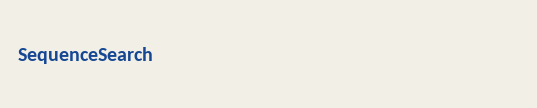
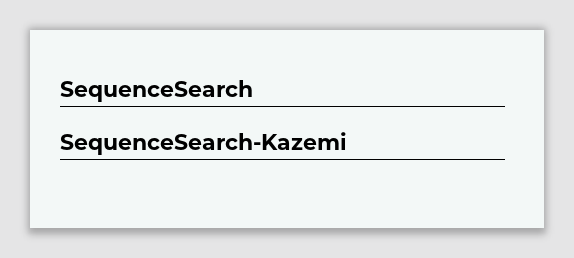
+ SequenceSearch-Kazemi

